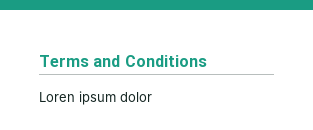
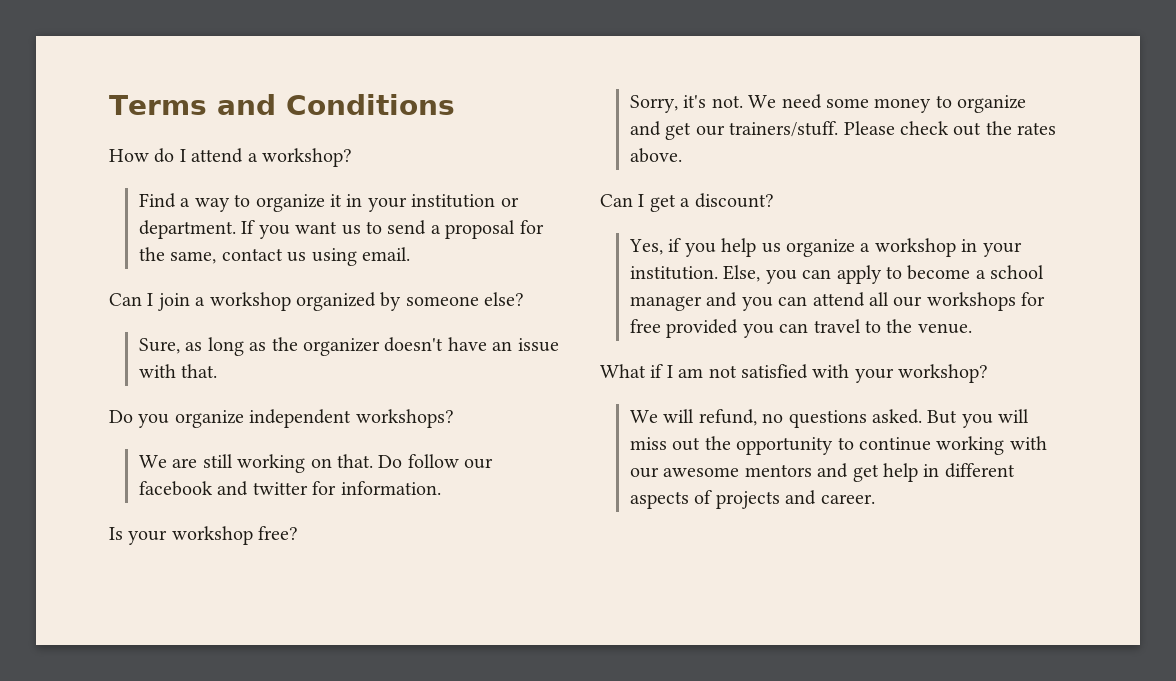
- Loren ipsum dolor
+ How do I attend a workshop?
+ Find a way to organize it in your institution or department. If you want us to send a proposal for the same, contact us using email.
+ Can I join a workshop organized by someone else?
+ Sure, as long as the organizer doesn't have an issue with that.
+ Do you organize independent workshops?
+ We are still working on that. Do follow our facebook and twitter for information.
+ Is your workshop free?
+ Sorry, it's not. We need some money to organize and get our trainers/stuff. Please check out the rates above.
+ Can I get a discount?
+ Yes, if you help us organize a workshop in your institution. Else, you can apply to become a school manager and you can attend all our workshops for free provided you can travel to the venue.
+ What if I am not satisfied with your workshop?
+ We will refund, no questions asked. But you will miss out the opportunity to continue working with our awesome mentors and get help in different aspects of projects and career.

